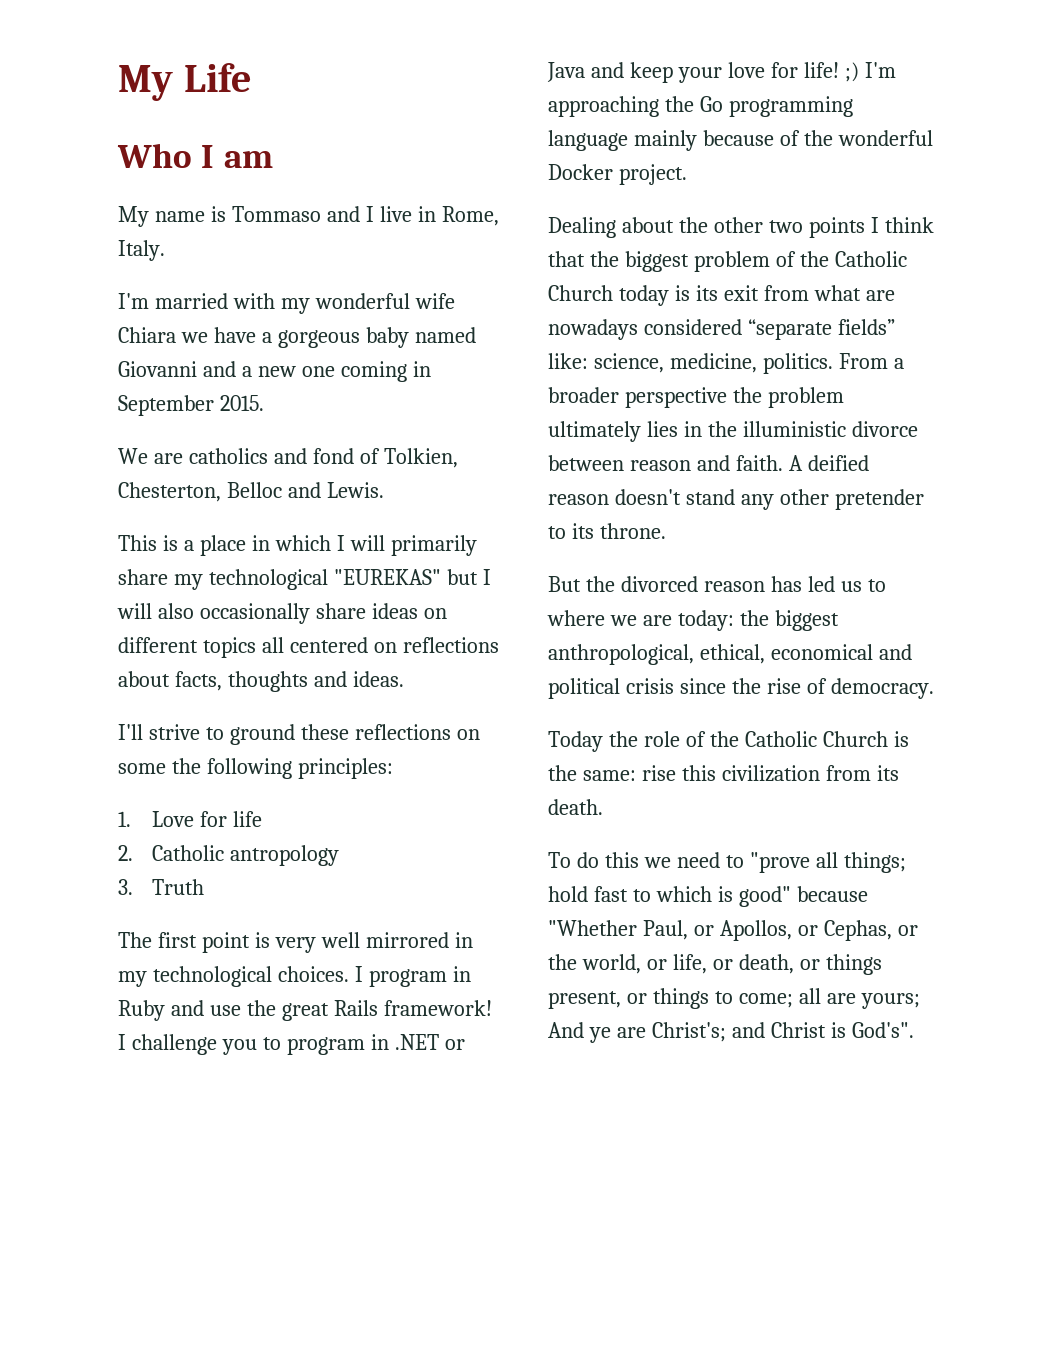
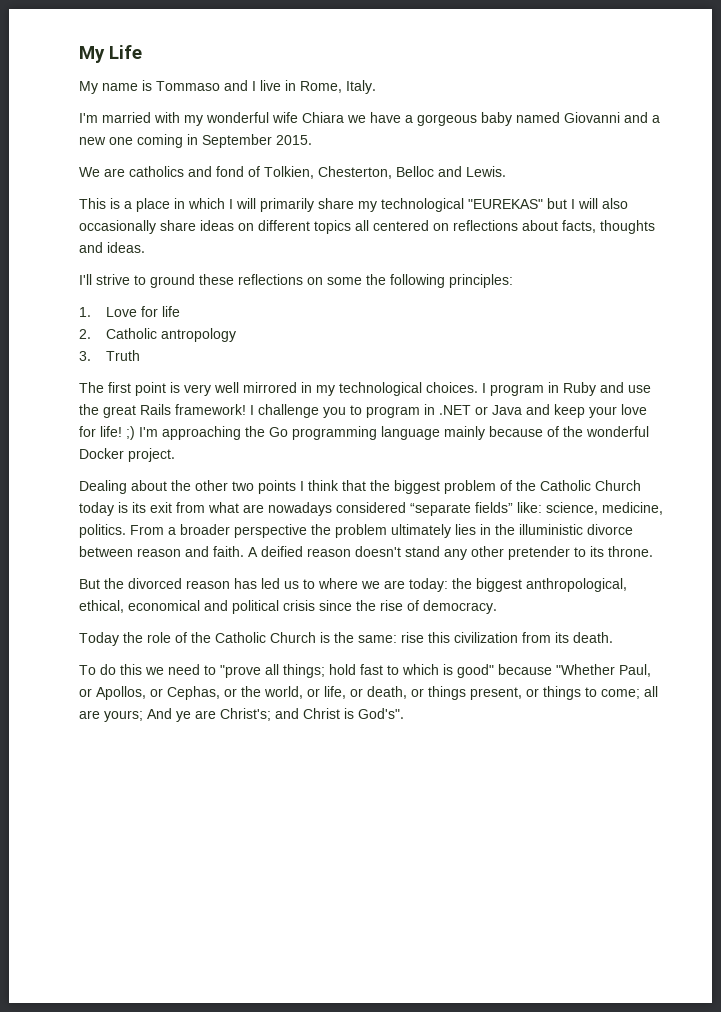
- Who I am

